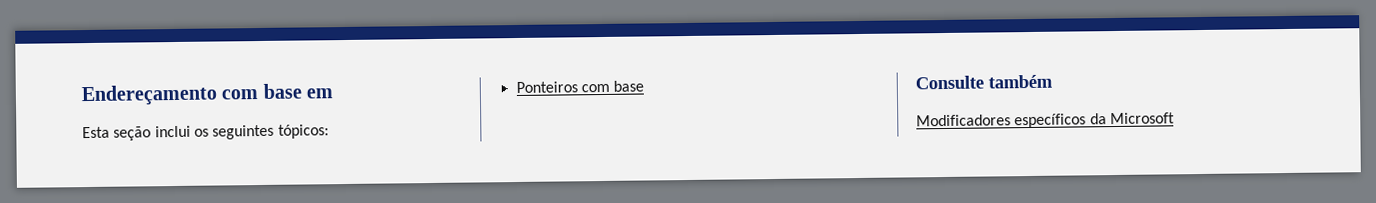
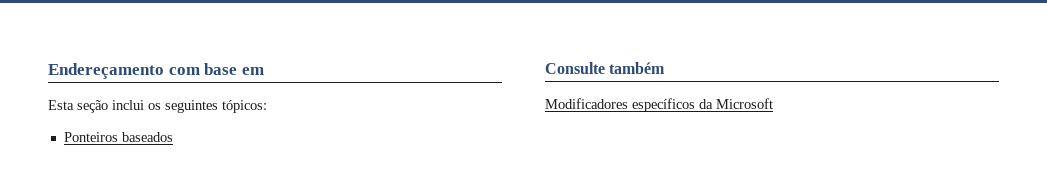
- Ponteiros com base
+ Ponteiros baseados

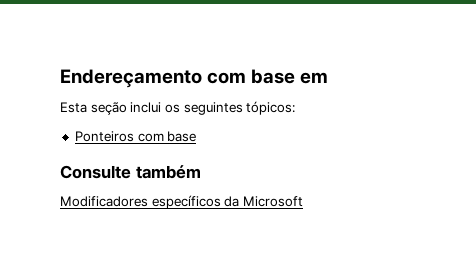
- Ponteiros baseados
+ Ponteiros com base

